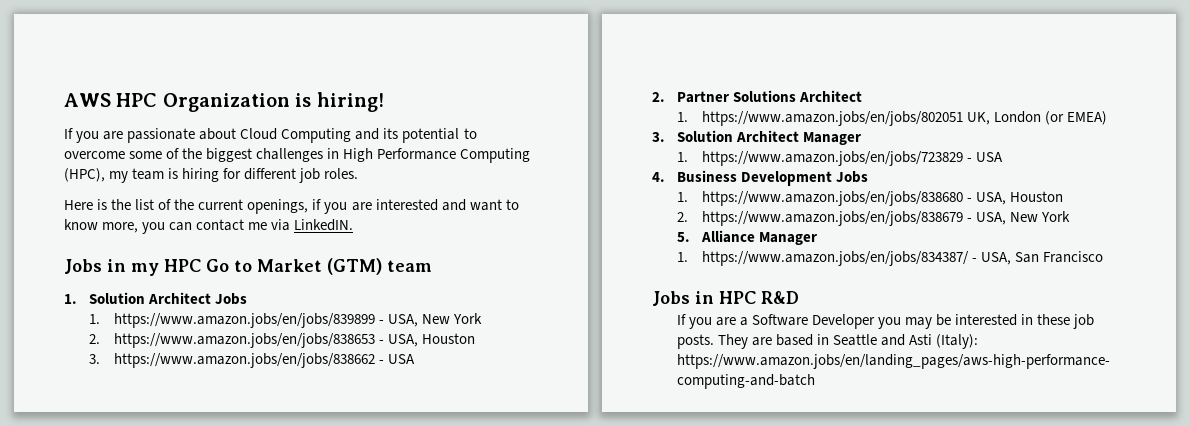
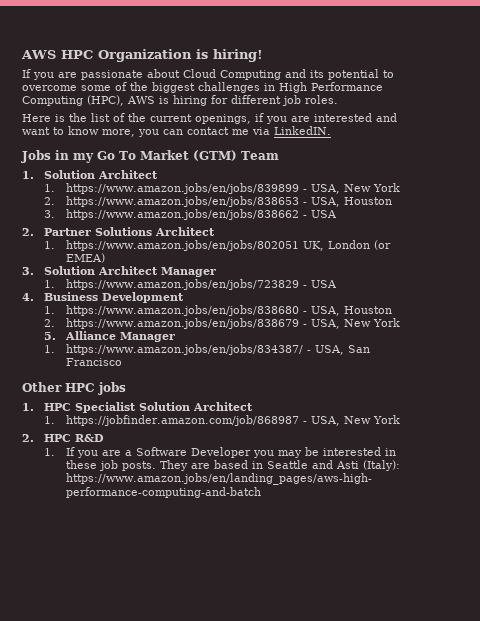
- If you are passionate about Cloud Computing and its potential to overcome some of the biggest challenges in High Performance Computing (HPC), my team is hiring for different job roles.
+ If you are passionate about Cloud Computing and its potential to overcome some of the biggest challenges in High Performance Computing (HPC), AWS is hiring for different job roles.
- Jobs in my HPC Go to Market (GTM) team
+ Jobs in my Go To Market (GTM) Team
- 1. Solution Architect Jobs
+ 1. Solution Architect
- 4. Business Development Jobs
+ 4. Business Development
- Jobs in HPC R&D
+ Other HPC jobs
+ 1. HPC Specialist Solution Architect
+ 1. https://jobfinder.amazon.com/job/868987 - USA, New York
+ 2. HPC R&D
- If you are a Software Developer you may be interested in these job posts.
+ 1. If you are a Software Developer you may be interested in these job posts.

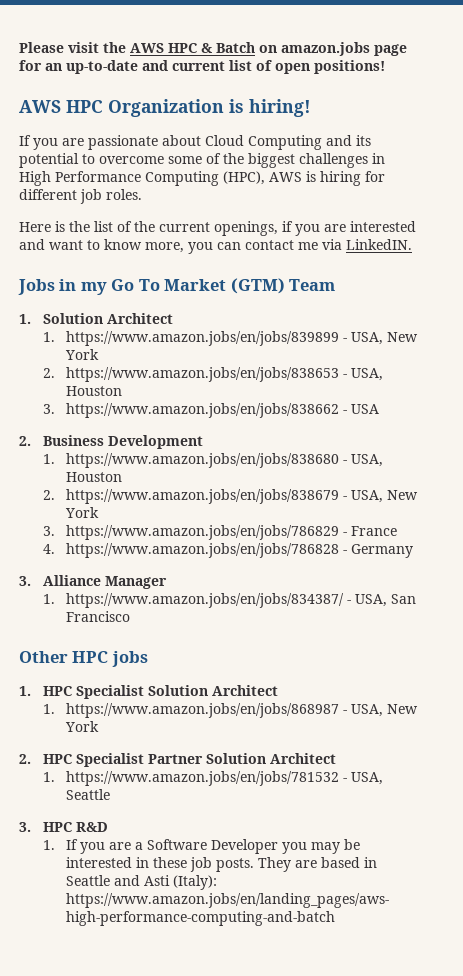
+ Please visit the AWS HPC & Batch on amazon.jobs page for an up-to-date and current list of open positions!
- 2. Partner Solutions Architect
- 1. https://www.amazon.jobs/en/jobs/802051 UK, London (or EMEA)
- 3. Solution Architect Manager
- 1. https://www.amazon.jobs/en/jobs/723829 - USA
- 4. Business Development
+ 2. Business Development
- 5. Alliance Manager
+ 3. https://www.amazon.jobs/en/jobs/786829 - France
+ 4. https://www.amazon.jobs/en/jobs/786828 - Germany
+ 3. Alliance Manager
- 1. https://jobfinder.amazon.com/job/868987 - USA, New York
+ 1. https://www.amazon.jobs/en/jobs/868987 - USA, New York
- 2. HPC R&D
+ 2. HPC Specialist Partner Solution Architect
+ 1. https://www.amazon.jobs/en/jobs/781532 - USA, Seattle
+ 3. HPC R&D

